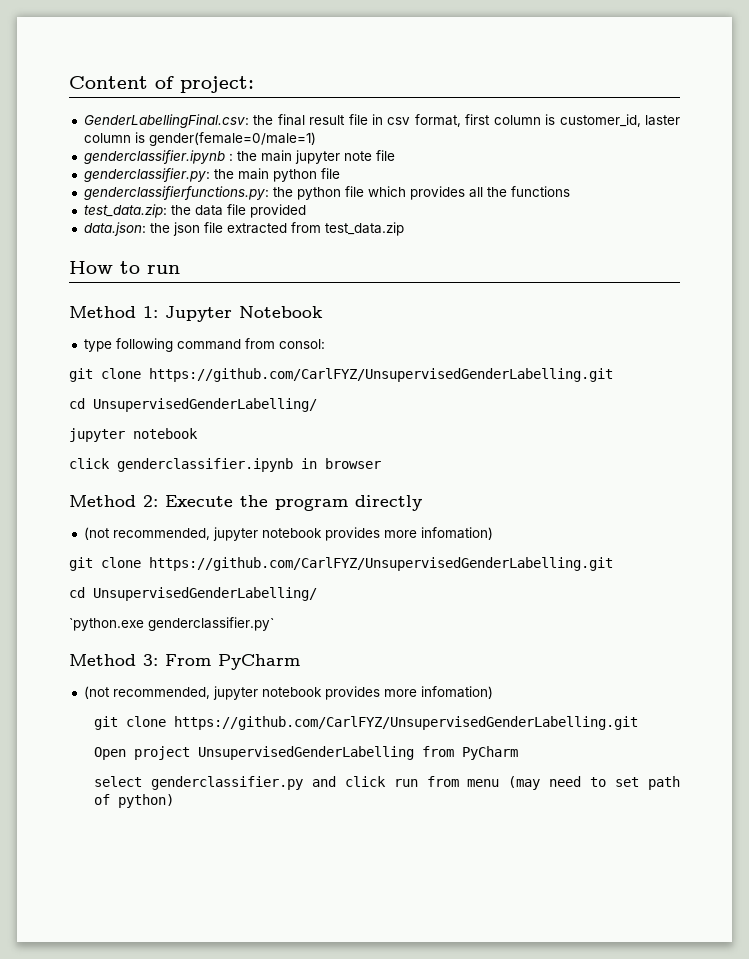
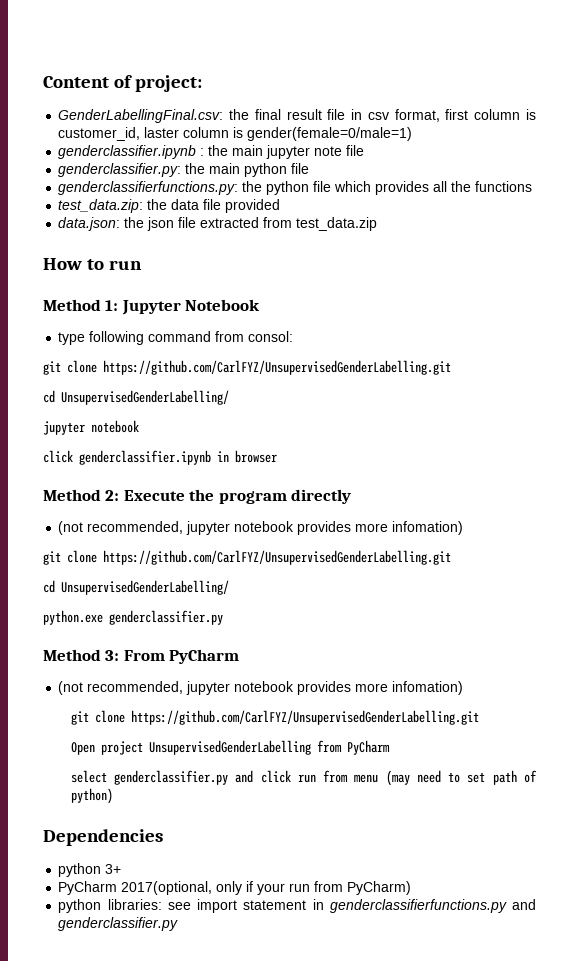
- `python.exe genderclassifier.py`
+ python.exe genderclassifier.py
+ Dependencies
+ python 3+
+ PyCharm 2017(optional, only if your run from PyCharm)
+ python libraries: see import statement in genderclassifierfunctions.py and genderclassifier.py

